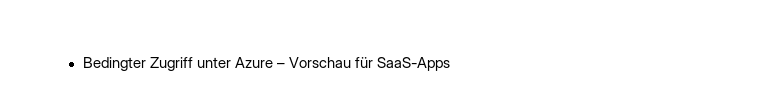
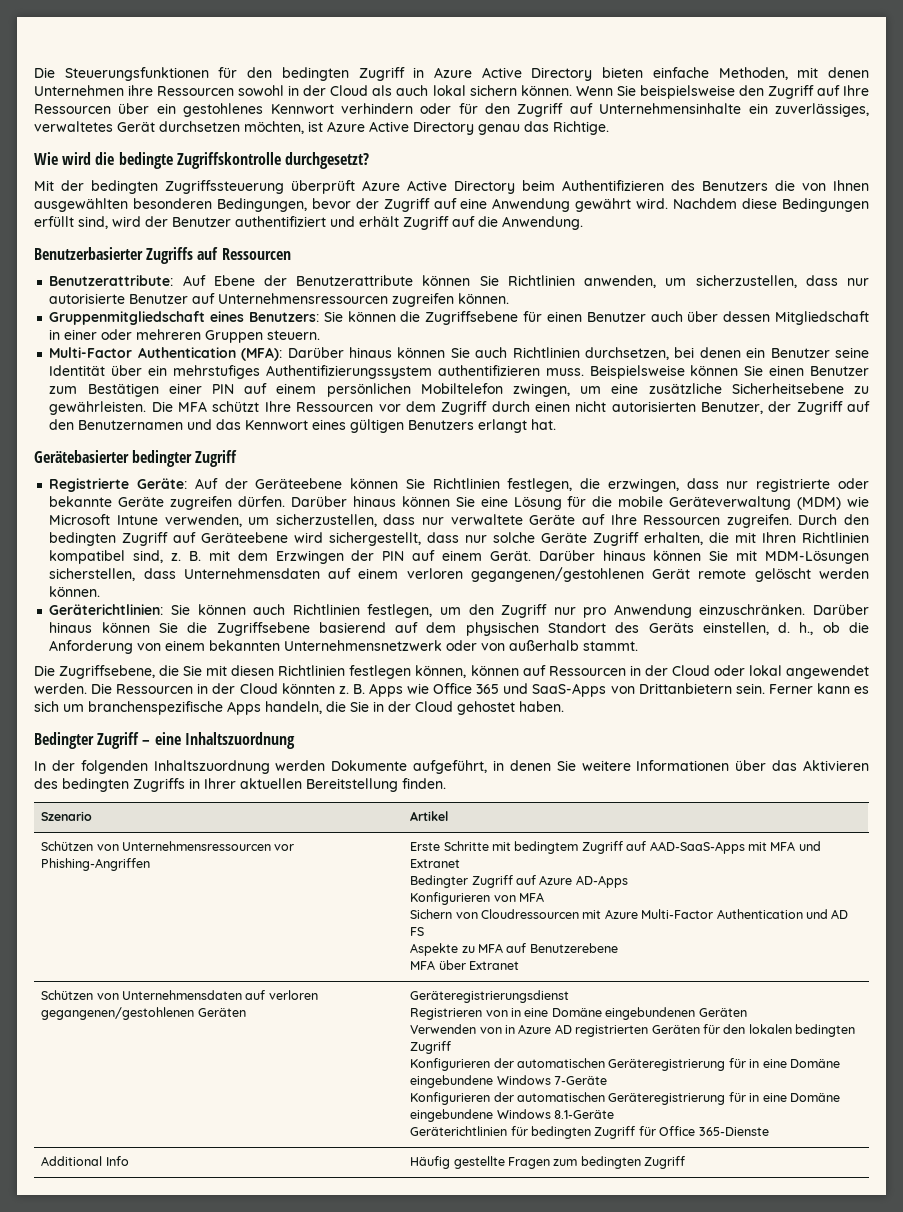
- Bedingter Zugriff unter Azure – Vorschau für SaaS-Apps
+ Die Steuerungsfunktionen für den bedingten Zugriff in Azure Active Directory bieten einfache Methoden, mit denen Unternehmen ihre Ressourcen sowohl in der Cloud als auch lokal sichern können. Wenn Sie beispielsweise den Zugriff auf Ihre Ressourcen über ein gestohlenes Kennwort verhindern oder für den Zugriff auf Unternehmensinhalte ein zuverlässiges, verwaltetes Gerät durchsetzen möchten, ist Azure Active Directory genau das Richtige.
+ Wie wird die bedingte Zugriffskontrolle durchgesetzt?
+ Mit der bedingten Zugriffssteuerung überprüft Azure Active Directory beim Authentifizieren des Benutzers die von Ihnen ausgewählten besonderen Bedingungen, bevor der Zugriff auf eine Anwendung gewährt wird. Nachdem diese Bedingungen erfüllt sind, wird der Benutzer authentifiziert und erhält Zugriff auf die Anwendung.
+ Benutzerbasierter Zugriffs auf Ressourcen
+ Benutzerattribute: Auf Ebene der Benutzerattribute können Sie Richtlinien anwenden, um sicherzustellen, dass nur autorisierte Benutzer auf Unternehmensressourcen zugreifen können.
+ Gruppenmitgliedschaft eines Benutzers: Sie können die Zugriffsebene für einen Benutzer auch über dessen Mitgliedschaft in einer oder mehreren Gruppen steuern.
+ Multi-Factor Authentication (MFA): Darüber hinaus können Sie auch Richtlinien durchsetzen, bei denen ein Benutzer seine Identität über ein mehrstufiges Authentifizierungssystem authentifizieren muss. Beispielsweise können Sie einen Benutzer zum Bestätigen einer PIN auf einem persönlichen Mobiltelefon zwingen, um eine zusätzliche Sicherheitsebene zu gewährleisten. Die MFA schützt Ihre Ressourcen vor dem Zugriff durch einen nicht autorisierten Benutzer, der Zugriff auf den Benutzernamen und das Kennwort eines gültigen Benutzers erlangt hat.
+ Gerätebasierter bedingter Zugriff
+ Registrierte Geräte: Auf der Geräteebene können Sie Richtlinien festlegen, die erzwingen, dass nur registrierte oder bekannte Geräte zugreifen dürfen. Darüber hinaus können Sie eine Lösung für die mobile Geräteverwaltung (MDM) wie Microsoft Intune verwenden, um sicherzustellen, dass nur verwaltete Geräte auf Ihre Ressourcen zugreifen. Durch den bedingten Zugriff auf Geräteebene wird sichergestellt, dass nur solche Geräte Zugriff erhalten, die mit Ihren Richtlinien kompatibel sind, z. B. mit dem Erzwingen der PIN auf einem Gerät. Darüber hinaus können Sie mit MDM-Lösungen sicherstellen, dass Unternehmensdaten auf einem verloren gegangenen/gestohlenen Gerät remote gelöscht werden können.
+ Geräterichtlinien: Sie können auch Richtlinien festlegen, um den Zugriff nur pro Anwendung einzuschränken. Darüber hinaus können Sie die Zugriffsebene basierend auf dem physischen Standort des Geräts einstellen, d. h., ob die Anforderung von einem bekannten Unternehmensnetzwerk oder von außerhalb stammt.
+ Die Zugriffsebene, die Sie mit diesen Richtlinien festlegen können, können auf Ressourcen in der Cloud oder lokal angewendet werden. Die Ressourcen in der Cloud könnten z. B. Apps wie Office 365 und SaaS-Apps von Drittanbietern sein. Ferner kann es sich um branchenspezifische Apps handeln, die Sie in der Cloud gehostet haben.
+ Bedingter Zugriff – eine Inhaltszuordnung
+ In der folgenden Inhaltszuordnung werden Dokumente aufgeführt, in denen Sie weitere Informationen über das Aktivieren des bedingten Zugriffs in Ihrer aktuellen Bereitstellung finden.
+ Szenario | Artikel
+ Schützen von Unternehmensressourcen vor Phishing-Angriffen | Erste Schritte mit bedingtem Zugriff auf AAD-SaaS-Apps mit MFA und Extranet
+ Bedingter Zugriff auf Azure AD-Apps
+ Konfigurieren von MFA
+ Sichern von Cloudressourcen mit Azure Multi-Factor Authentication und AD FS
+ Aspekte zu MFA auf Benutzerebene
+ MFA über Extranet
+ Schützen von Unternehmensdaten auf verloren gegangenen/gestohlenen Geräten | Geräteregistrierungsdienst
+ Registrieren von in eine Domäne eingebundenen Geräten
+ Verwenden von in Azure AD registrierten Geräten für den lokalen bedingten Zugriff
+ Konfigurieren der automatischen Geräteregistrierung für in eine Domäne eingebundene Windows 7-Geräte
+ Konfigurieren der automatischen Geräteregistrierung für in eine Domäne eingebundene Windows 8.1-Geräte
+ Geräterichtlinien für bedingten Zugriff für Office 365-Dienste
+ Additional Info | Häufig gestellte Fragen zum bedingten Zugriff

